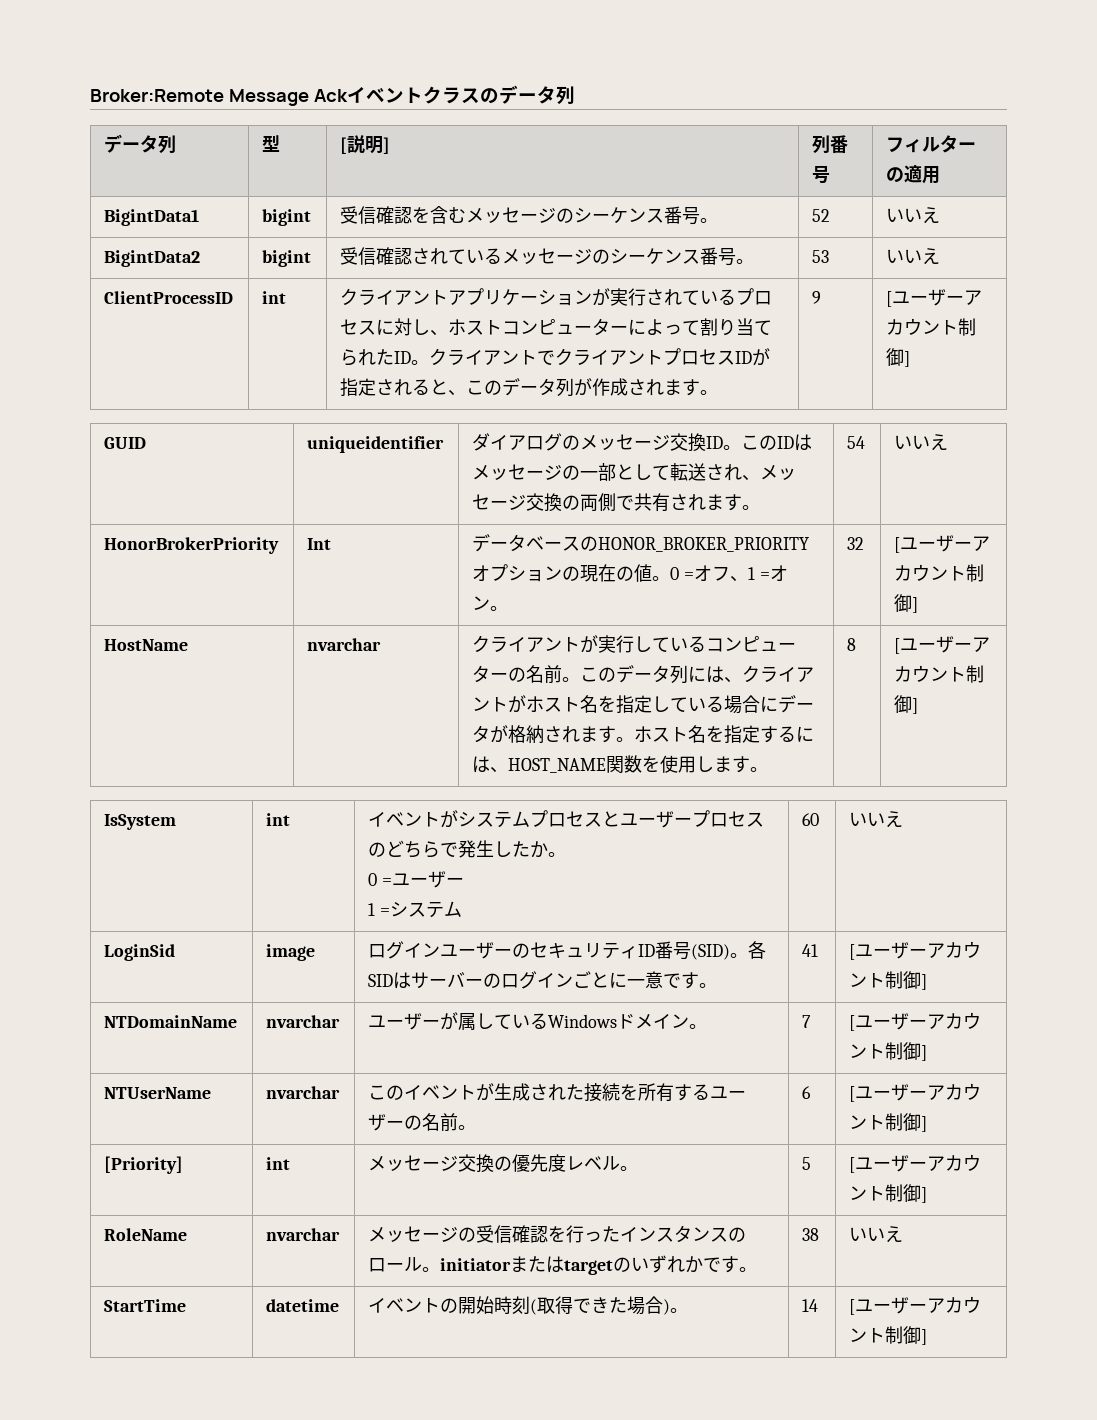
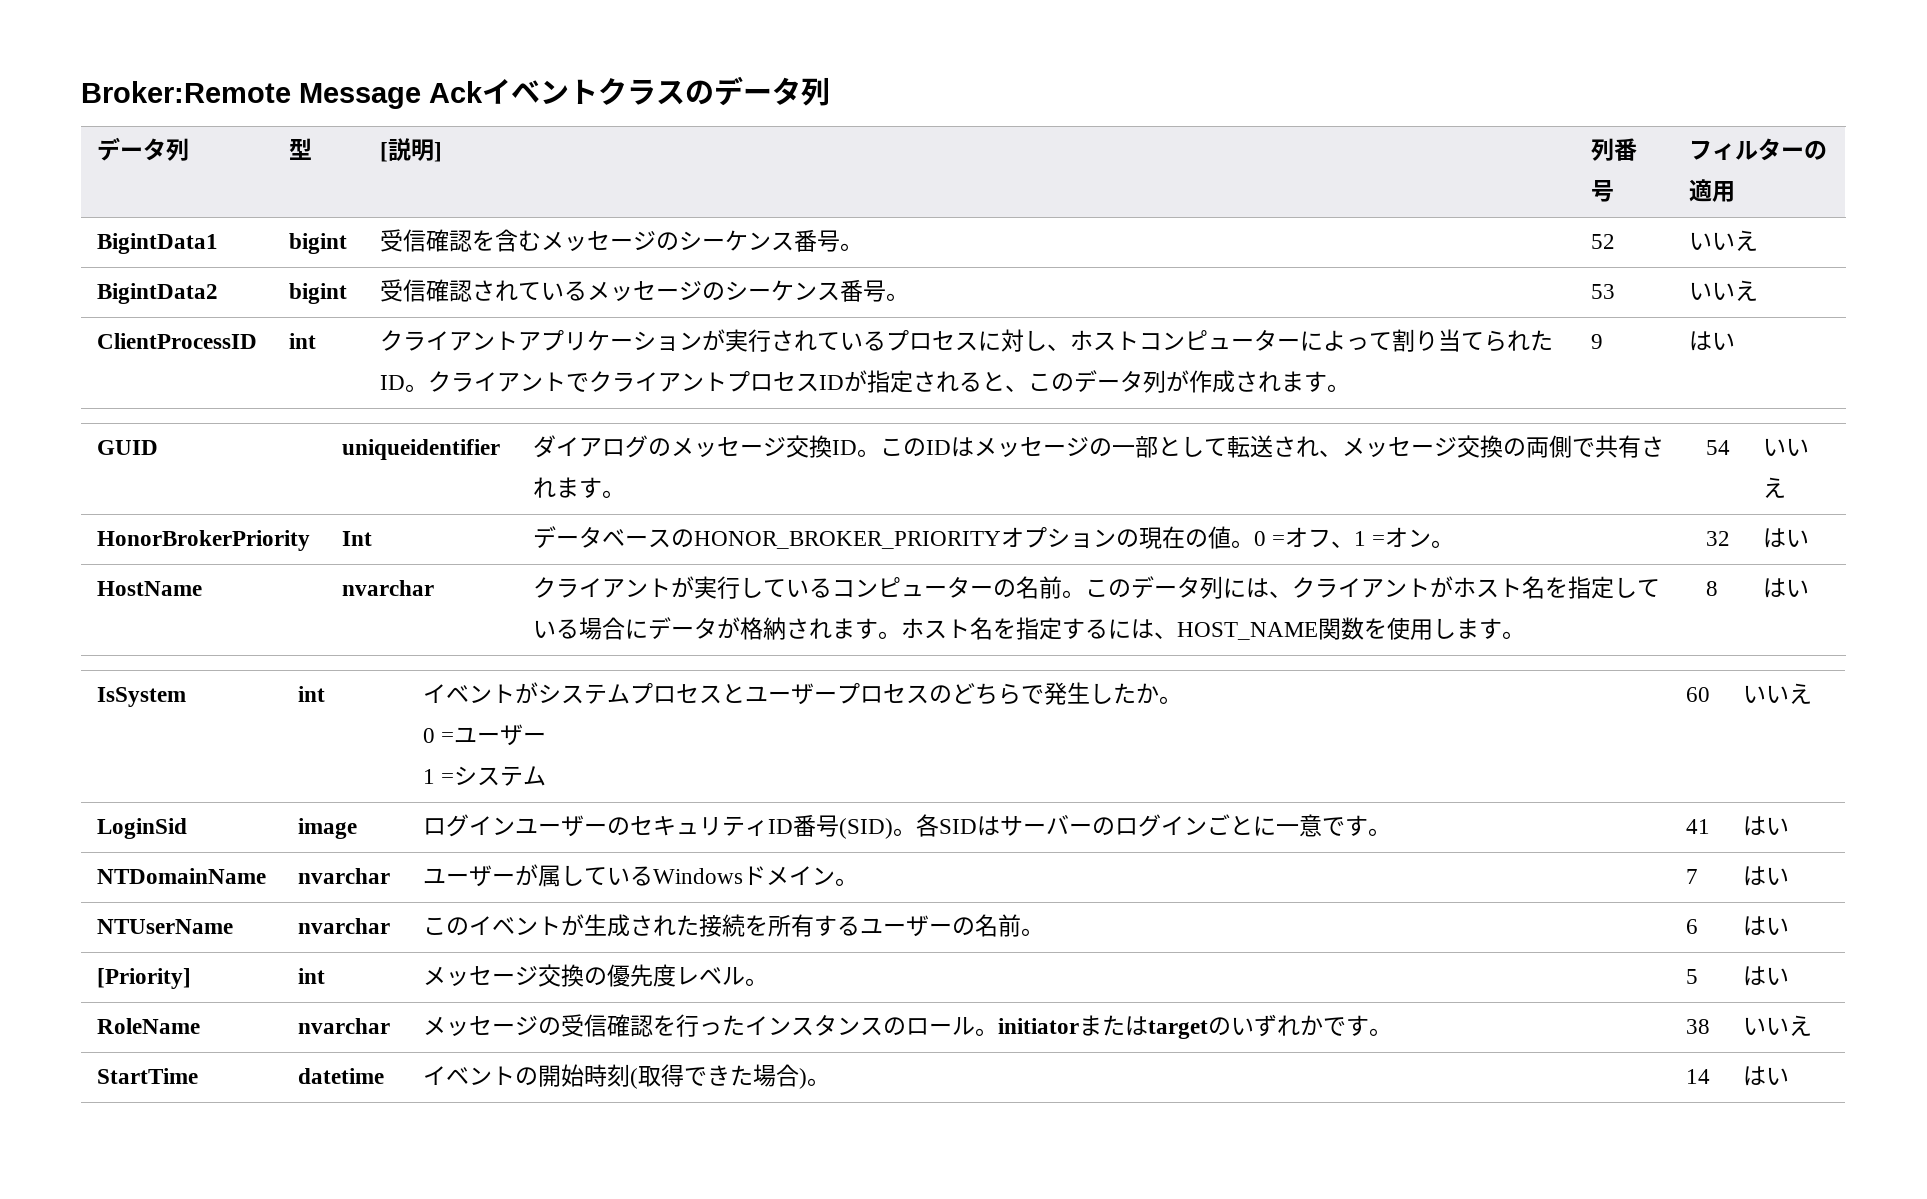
- 9 | [ユーザーアカウント制御]
+ 9 | はい
- HonorBrokerPriority | Int | データベースのHONOR_BROKER_PRIORITYオプションの現在の値。0 =オフ、1 =オン。 | 32 | [ユーザーアカウント制御]
+ HonorBrokerPriority | Int | データベースのHONOR_BROKER_PRIORITYオプションの現在の値。0 =オフ、1 =オン。 | 32 | はい
- 8 | [ユーザーアカウント制御]
+ 8 | はい
- LoginSid | image | ログインユーザーのセキュリティID番号(SID)。各SIDはサーバーのログインごとに一意です。 | 41 | [ユーザーアカウント制御]
+ LoginSid | image | ログインユーザーのセキュリティID番号(SID)。各SIDはサーバーのログインごとに一意です。 | 41 | はい
- NTDomainName | nvarchar | ユーザーが属しているWindowsドメイン。 | 7 | [ユーザーアカウント制御]
+ NTDomainName | nvarchar | ユーザーが属しているWindowsドメイン。 | 7 | はい
- NTUserName | nvarchar | このイベントが生成された接続を所有するユーザーの名前。 | 6 | [ユーザーアカウント制御]
+ NTUserName | nvarchar | このイベントが生成された接続を所有するユーザーの名前。 | 6 | はい
- [Priority] | int | メッセージ交換の優先度レベル。 | 5 | [ユーザーアカウント制御]
+ [Priority] | int | メッセージ交換の優先度レベル。 | 5 | はい
- StartTime | datetime | イベントの開始時刻(取得できた場合)。 | 14 | [ユーザーアカウント制御]
+ StartTime | datetime | イベントの開始時刻(取得できた場合)。 | 14 | はい

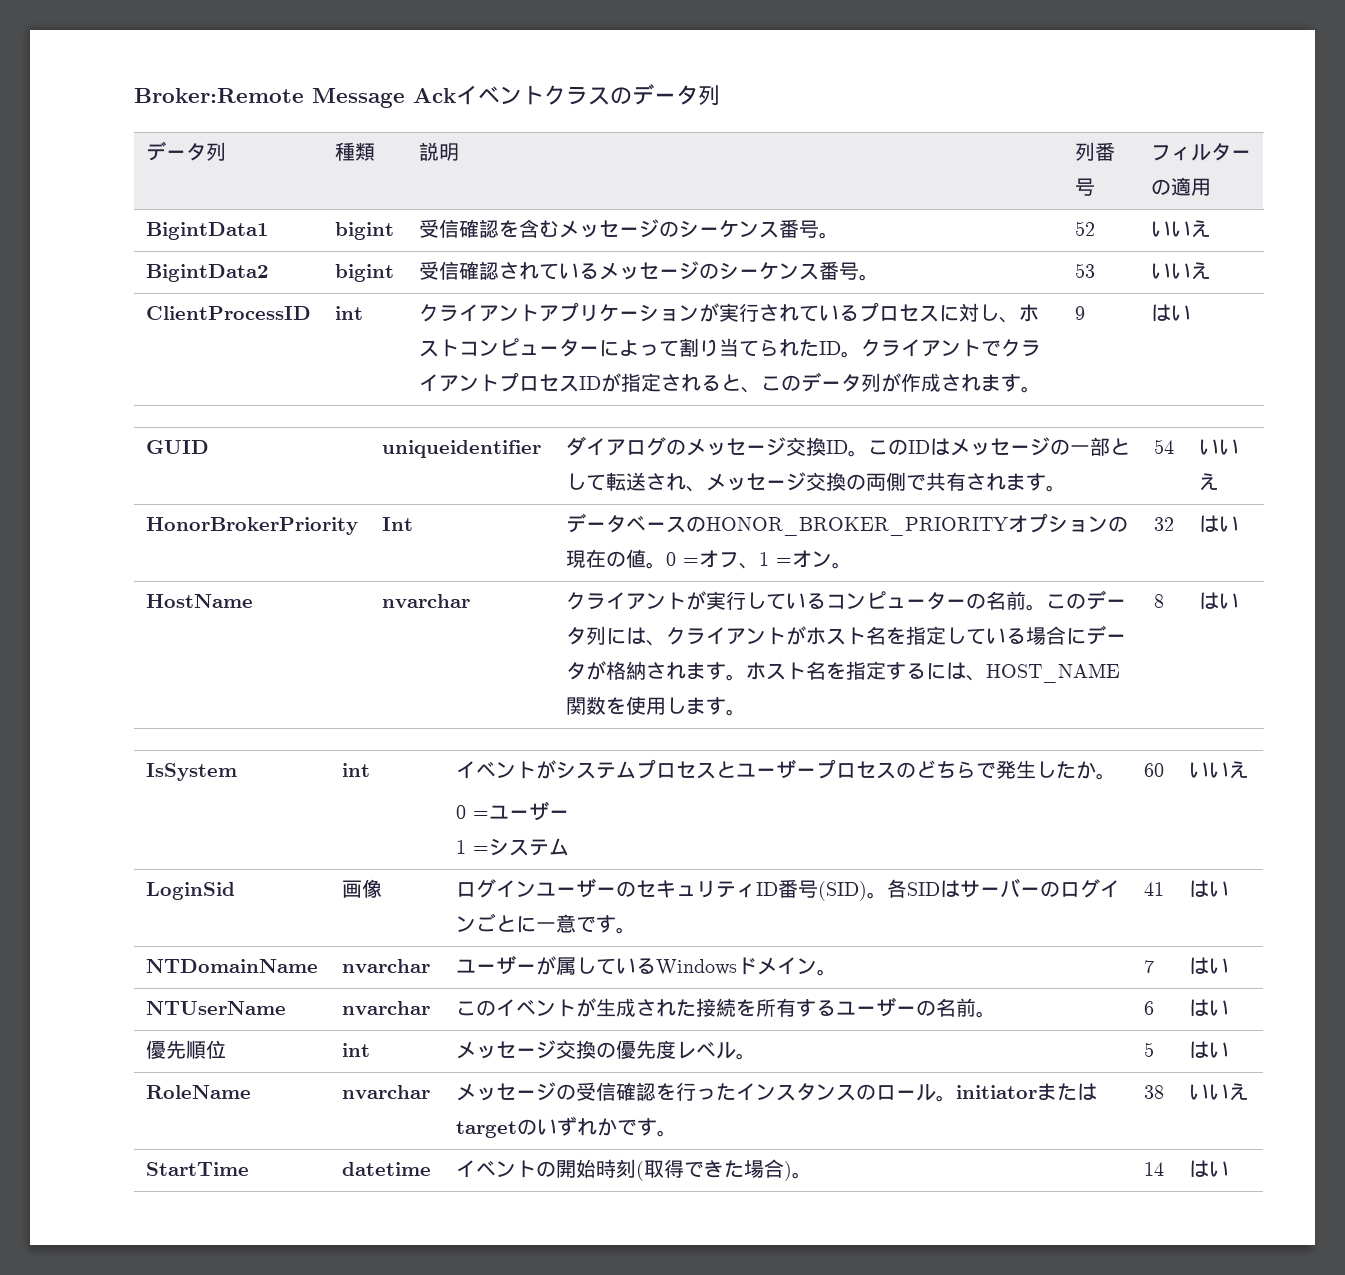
- データ列 | 型 | [説明] | 列番号 | フィルターの適用
+ データ列 | 種類 | 説明 | 列番号 | フィルターの適用
- LoginSid | image | ログインユーザーのセキュリティID番号(SID)。各SIDはサーバーのログインごとに一意です。 | 41 | はい
+ LoginSid | 画像 | ログインユーザーのセキュリティID番号(SID)。各SIDはサーバーのログインごとに一意です。 | 41 | はい
- [Priority] | int | メッセージ交換の優先度レベル。 | 5 | はい
+ 優先順位 | int | メッセージ交換の優先度レベル。 | 5 | はい

